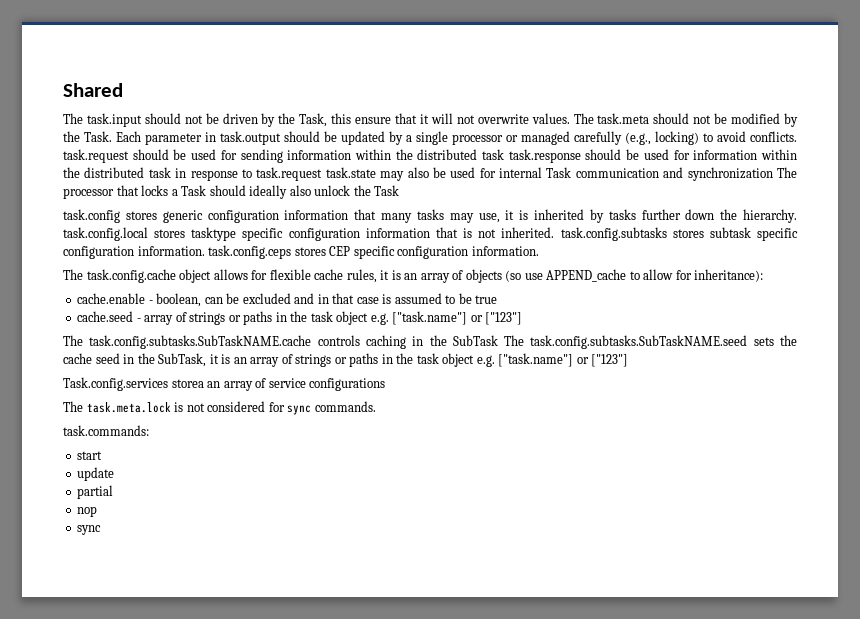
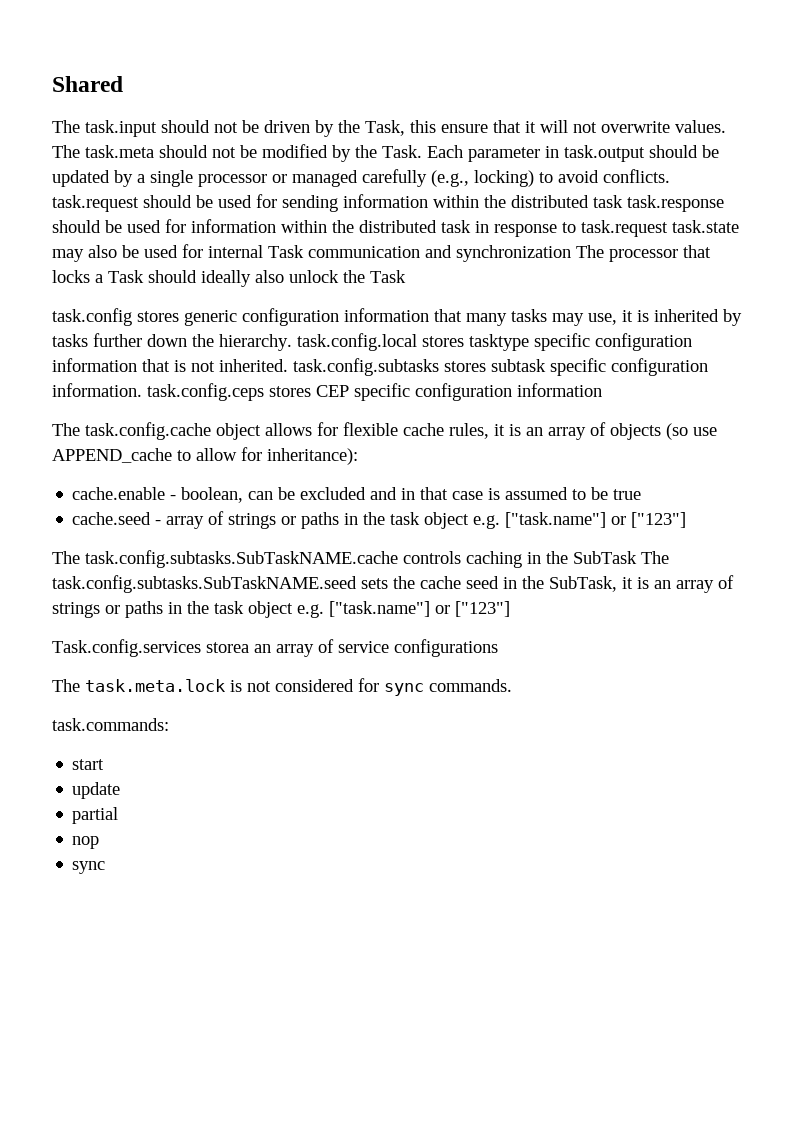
- task.config stores generic configuration information that many tasks may use, it is inherited by tasks further down the hierarchy. task.config.local stores tasktype specific configuration information that is not inherited. task.config.subtasks stores subtask specific configuration information. task.config.ceps stores CEP specific configuration information.
+ task.config stores generic configuration information that many tasks may use, it is inherited by tasks further down the hierarchy. task.config.local stores tasktype specific configuration information that is not inherited. task.config.subtasks stores subtask specific configuration information. task.config.ceps stores CEP specific configuration information

